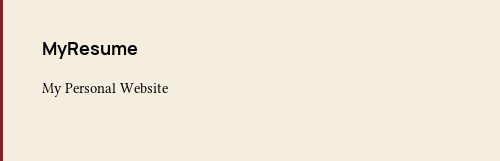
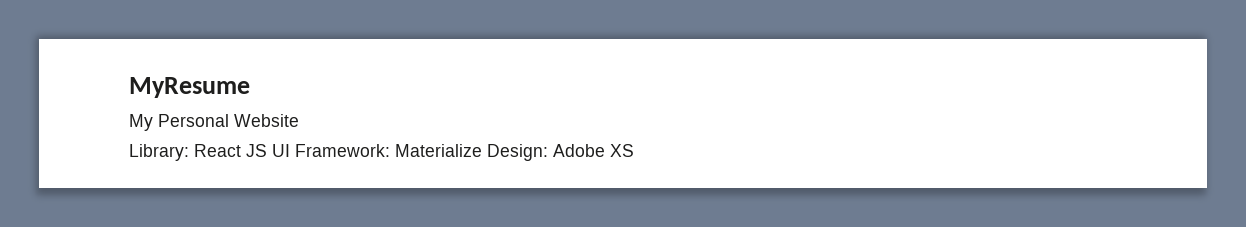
+ Library: React JS UI Framework: Materialize Design: Adobe XS

